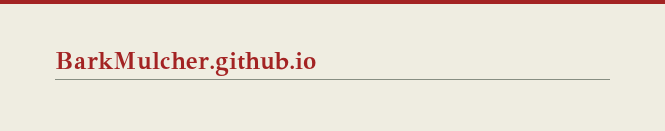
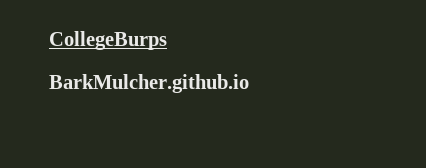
+ CollegeBurps

